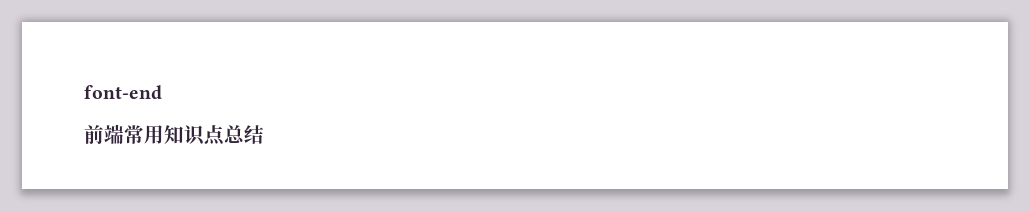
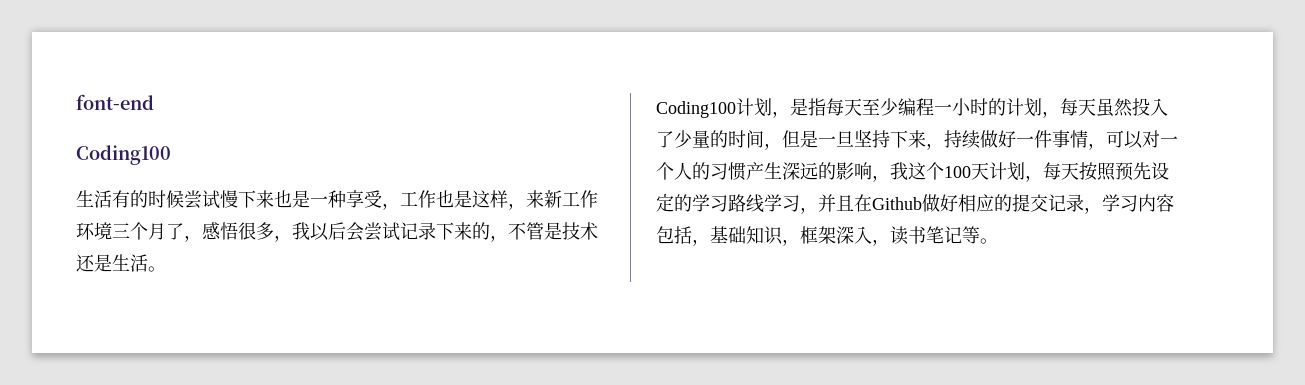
  font-end
- 前端常用知识点总结
+ Coding100
+ 生活有的时候尝试慢下来也是一种享受，工作也是这样，来新工作环境三个月了，感悟很多，我以后会尝试记录下来的，不管是技术还是生活。
+ Coding100计划，是指每天至少编程一小时的计划，每天虽然投入了少量的时间，但是一旦坚持下来，持续做好一件事情，可以对一个人的习惯产生深远的影响，我这个100天计划，每天按照预先设定的学习路线学习，并且在Github做好相应的提交记录，学习内容包括，基础知识，框架深入，读书笔记等。

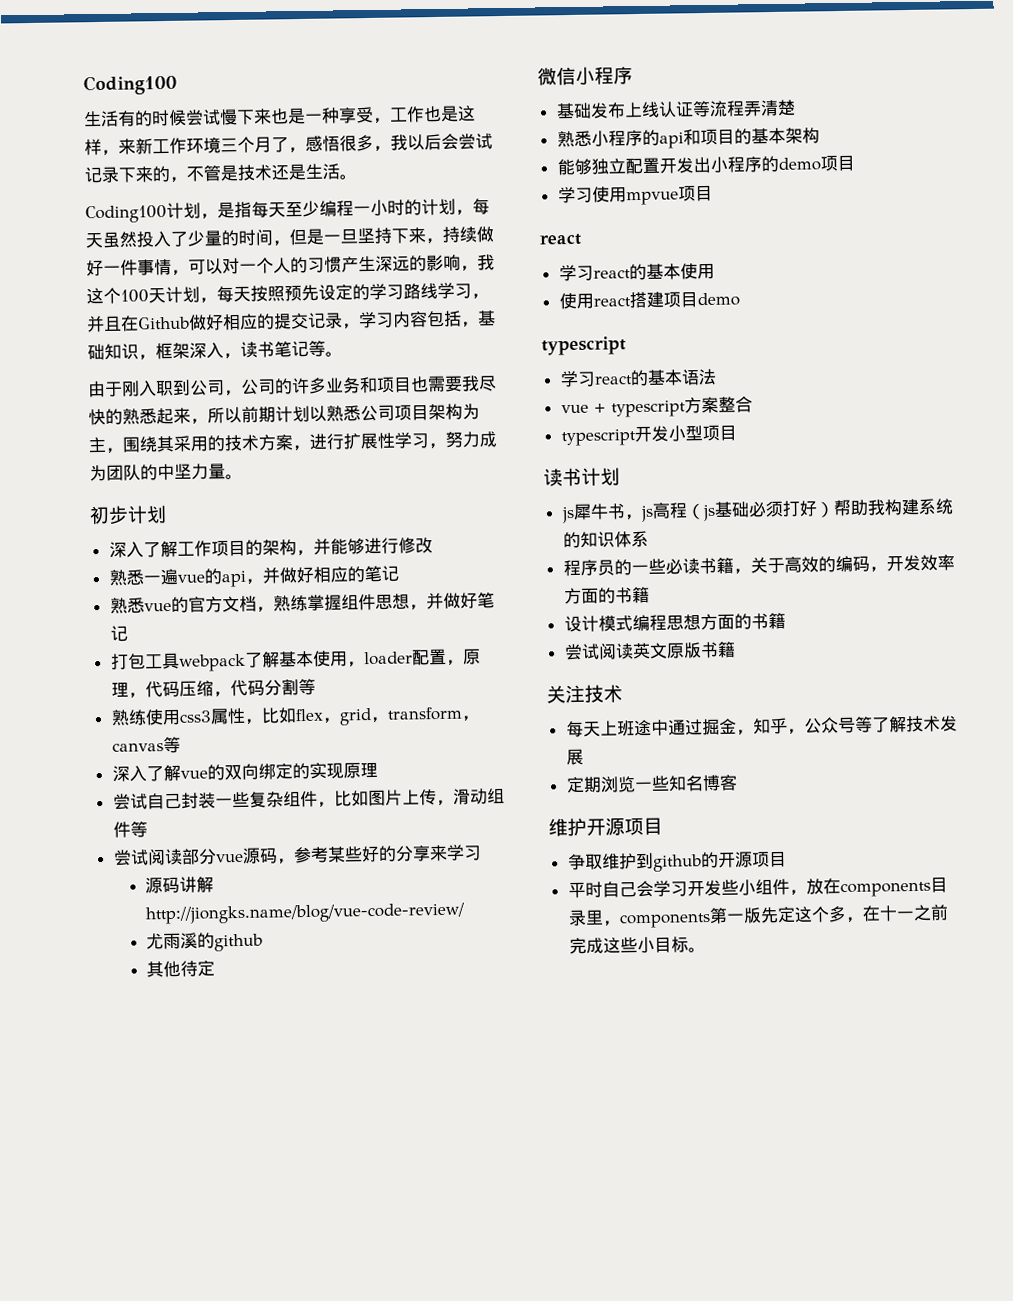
- font-end
+ 由于刚入职到公司，公司的许多业务和项目也需要我尽快的熟悉起来，所以前期计划以熟悉公司项目架构为主，围绕其采用的技术方案，进行扩展性学习，努力成为团队的中坚力量。
+ 初步计划
+ 深入了解工作项目的架构，并能够进行修改
+ 熟悉一遍vue的api，并做好相应的笔记
+ 熟悉vue的官方文档，熟练掌握组件思想，并做好笔记
+ 打包工具webpack了解基本使用，loader配置，原理，代码压缩，代码分割等
+ 熟练使用css3属性，比如flex，grid，transform，canvas等
+ 深入了解vue的双向绑定的实现原理
+ 尝试自己封装一些复杂组件，比如图片上传，滑动组件等
+ 尝试阅读部分vue源码，参考某些好的分享来学习
+ 源码讲解http://jiongks.name/blog/vue-code-review/
+ 尤雨溪的github
+ 其他待定
+ 微信小程序
+ 基础发布上线认证等流程弄清楚
+ 熟悉小程序的api和项目的基本架构
+ 能够独立配置开发出小程序的demo项目
+ 学习使用mpvue项目
+ react
+ 学习react的基本使用
+ 使用react搭建项目demo
+ typescript
+ 学习react的基本语法
+ vue + typescript方案整合
+ typescript开发小型项目
+ 读书计划
+ js犀牛书，js高程（js基础必须打好）帮助我构建系统的知识体系
+ 程序员的一些必读书籍，关于高效的编码，开发效率方面的书籍
+ 设计模式编程思想方面的书籍
+ 尝试阅读英文原版书籍
+ 关注技术
+ 每天上班途中通过掘金，知乎，公众号等了解技术发展
+ 定期浏览一些知名博客
+ 维护开源项目
+ 争取维护到github的开源项目
+ 平时自己会学习开发些小组件，放在components目录里，components第一版先定这个多，在十一之前完成这些小目标。

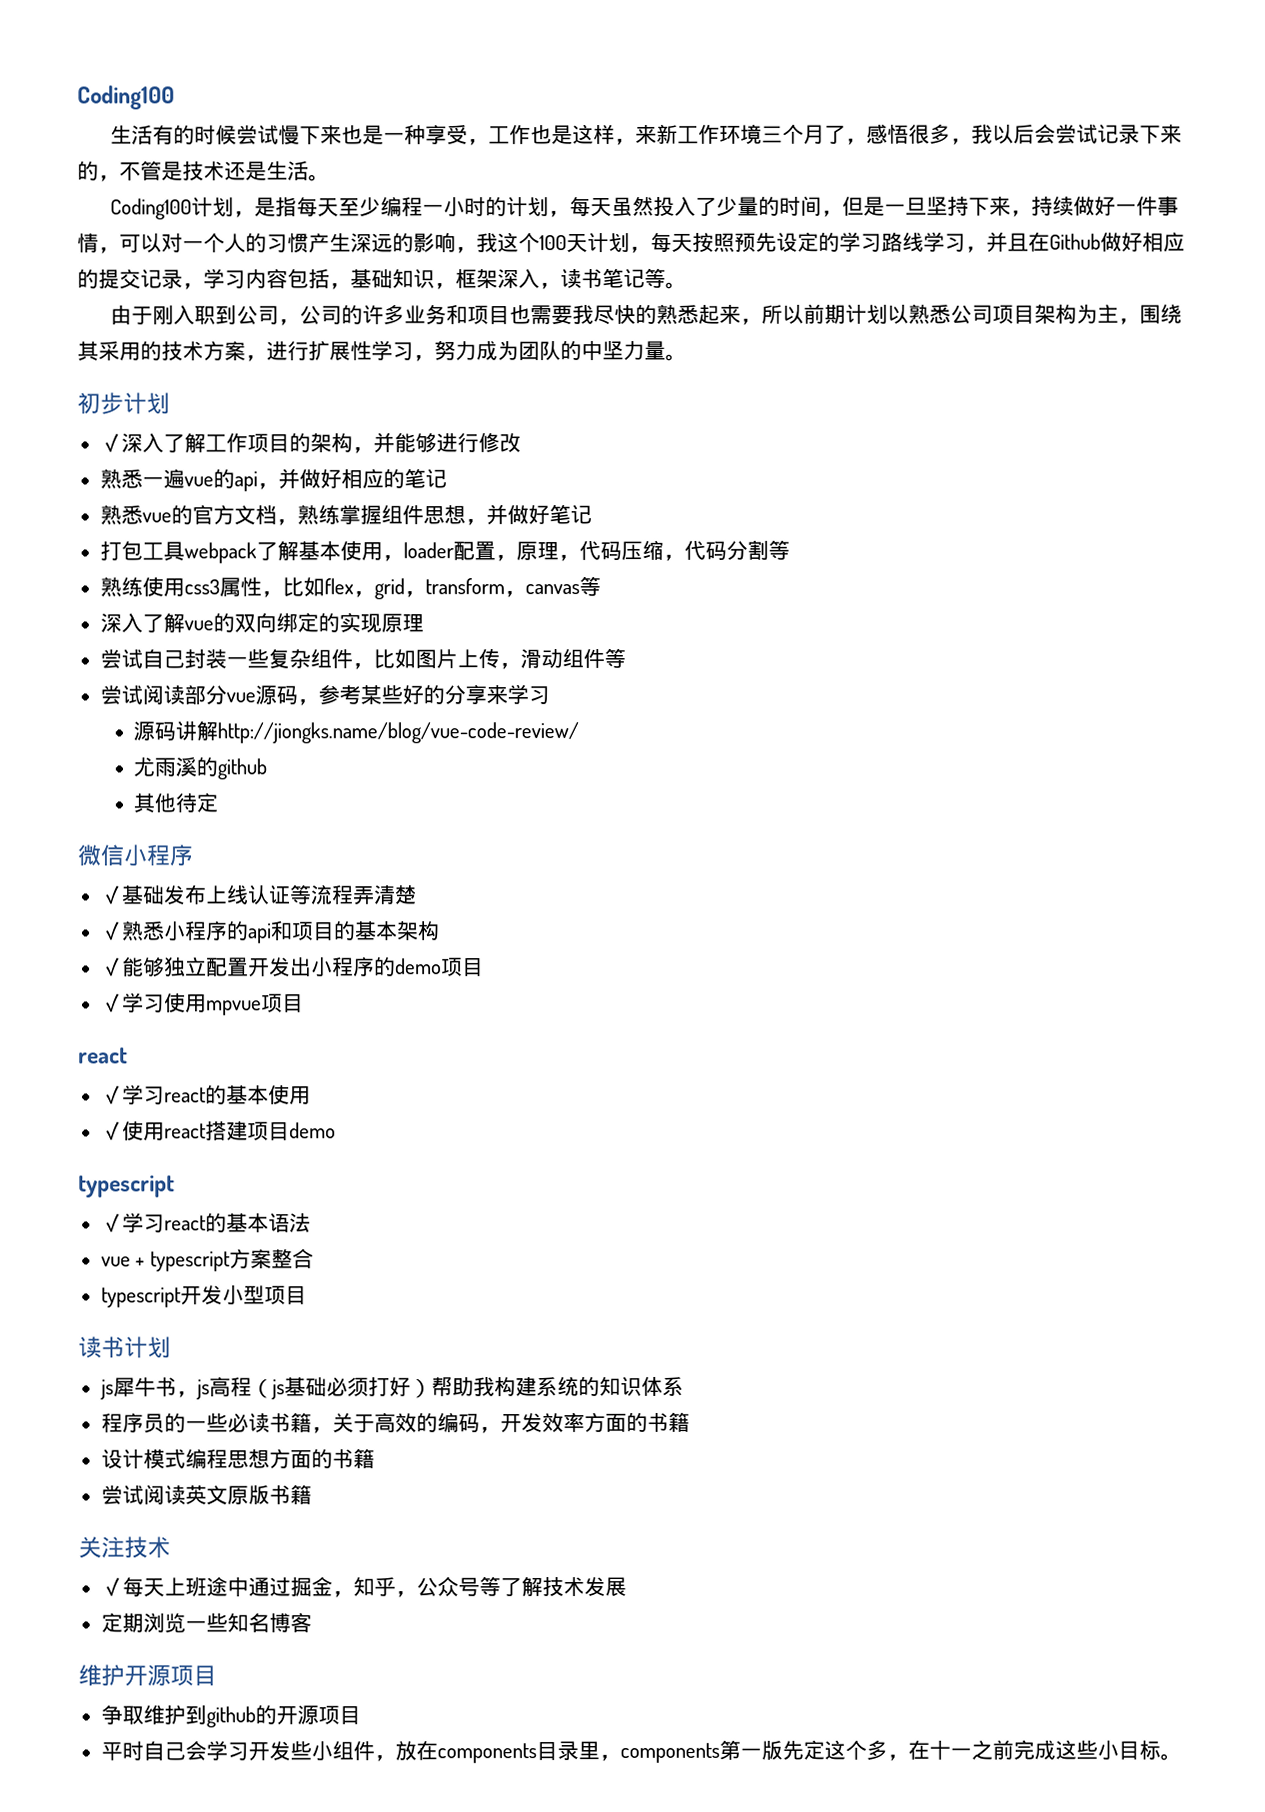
- 深入了解工作项目的架构，并能够进行修改
+ ✓深入了解工作项目的架构，并能够进行修改
- 基础发布上线认证等流程弄清楚
+ ✓基础发布上线认证等流程弄清楚
- 熟悉小程序的api和项目的基本架构
+ ✓熟悉小程序的api和项目的基本架构
- 能够独立配置开发出小程序的demo项目
+ ✓能够独立配置开发出小程序的demo项目
- 学习使用mpvue项目
+ ✓学习使用mpvue项目
- 学习react的基本使用
+ ✓学习react的基本使用
- 使用react搭建项目demo
+ ✓使用react搭建项目demo
- 学习react的基本语法
+ ✓学习react的基本语法
- 每天上班途中通过掘金，知乎，公众号等了解技术发展
+ ✓每天上班途中通过掘金，知乎，公众号等了解技术发展

